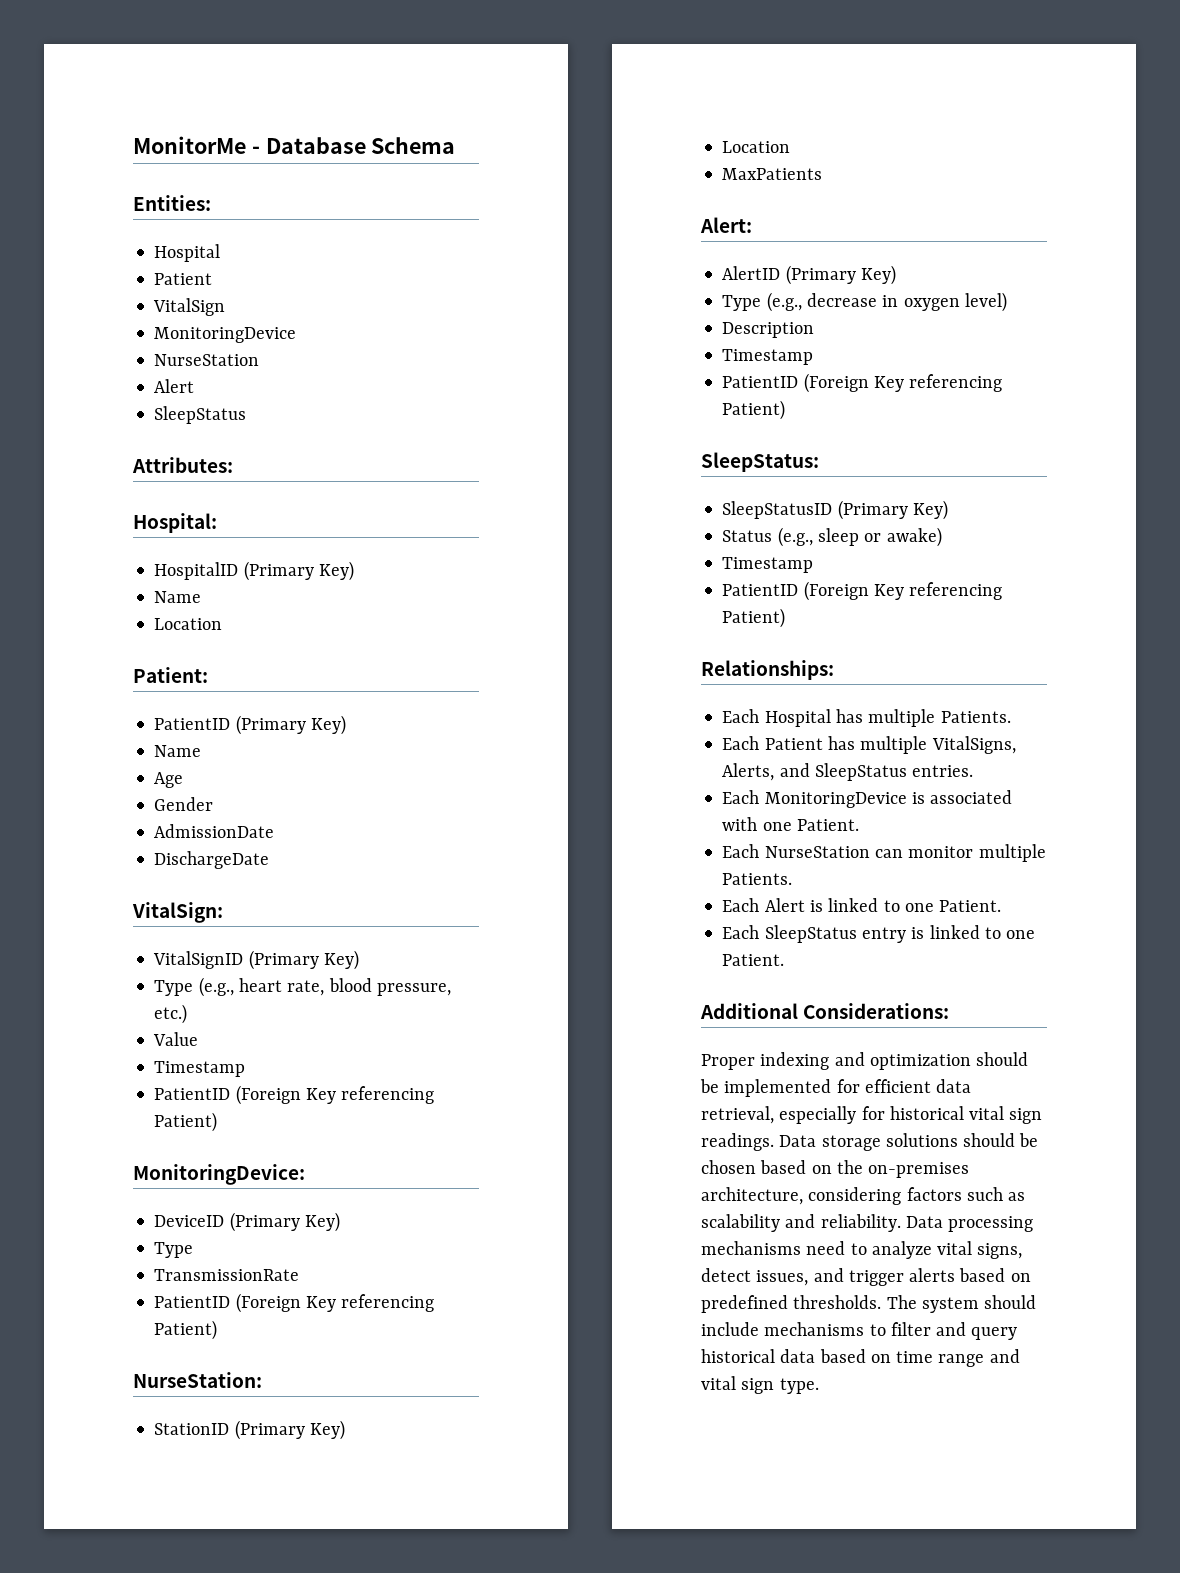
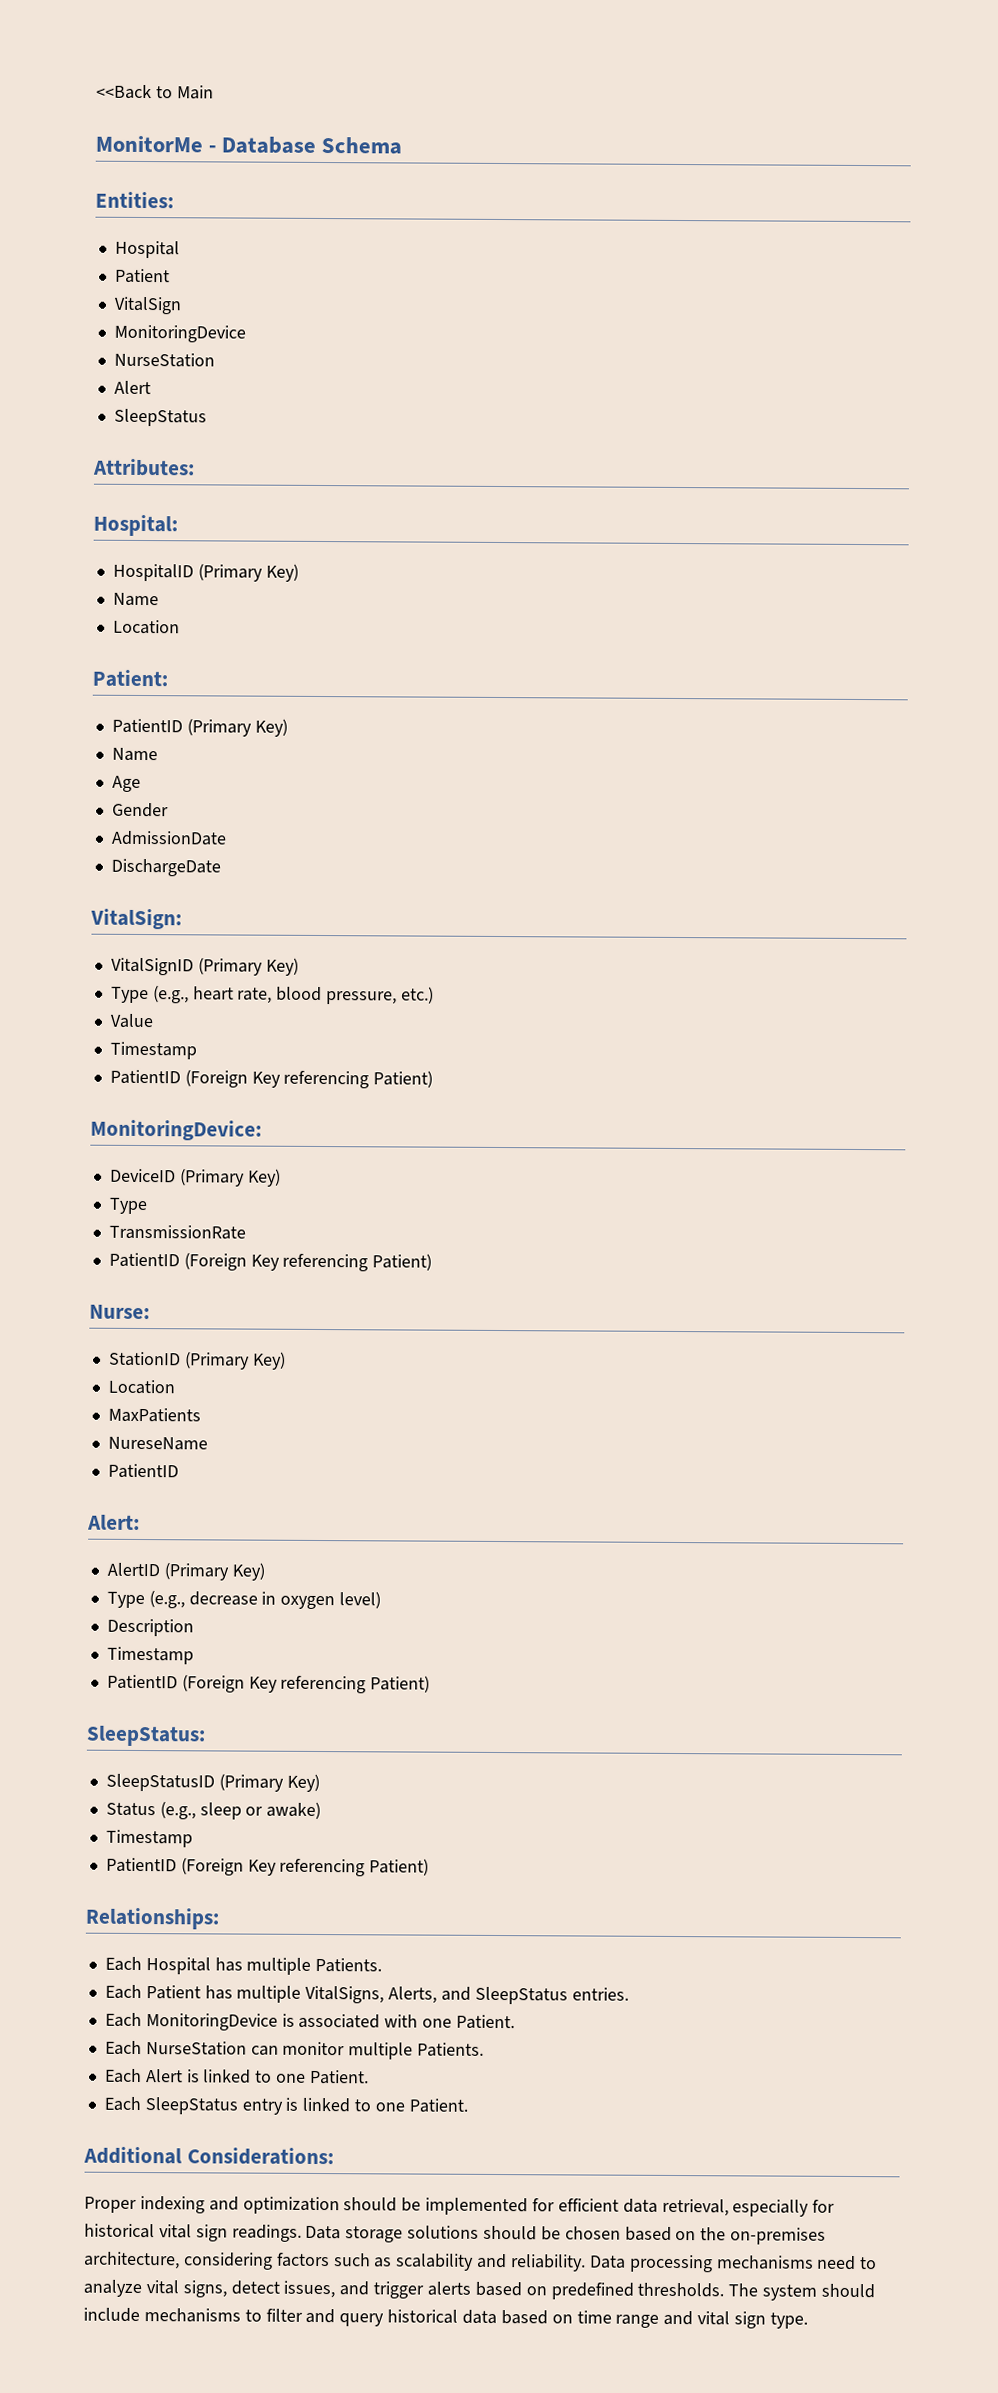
+ <<Back to Main
- NurseStation:
+ Nurse:
+ NureseName
+ PatientID

